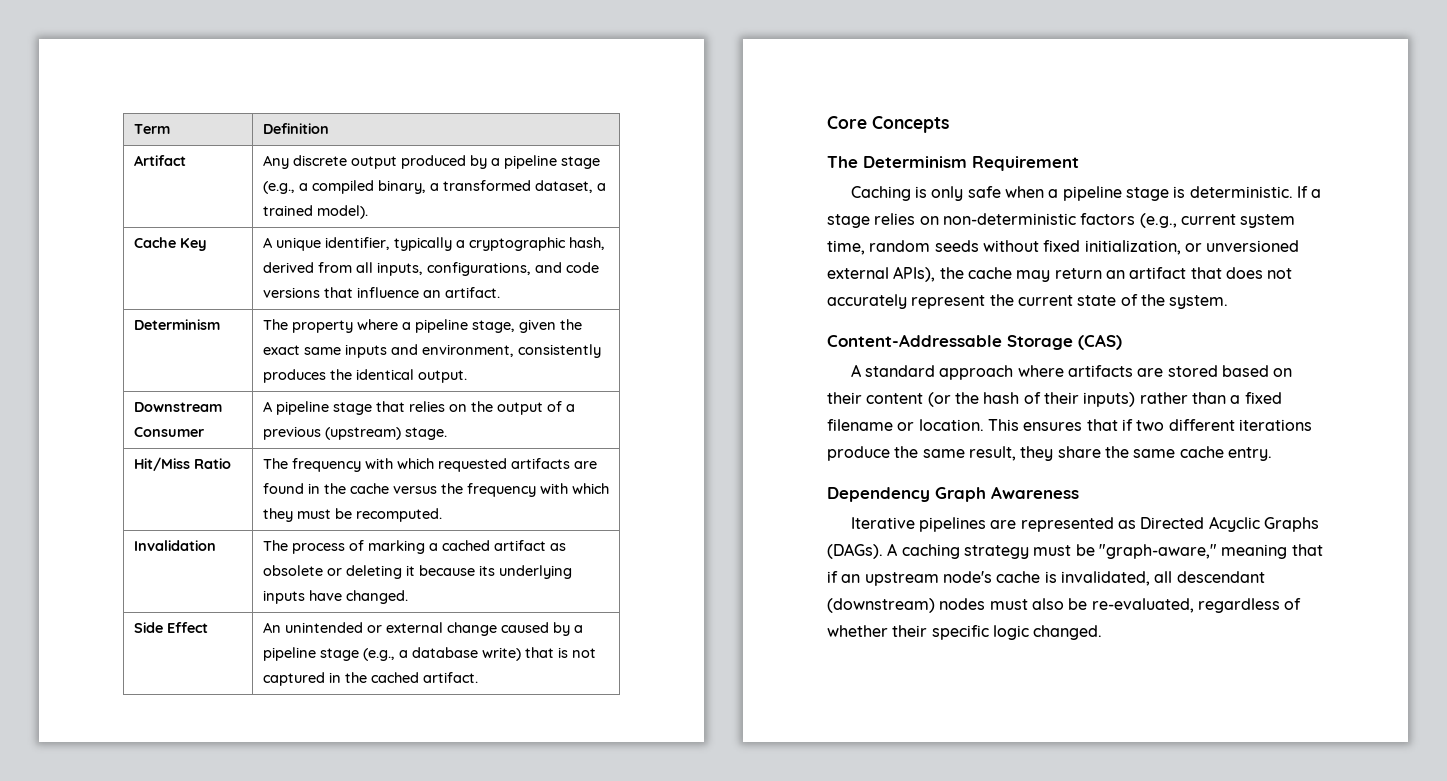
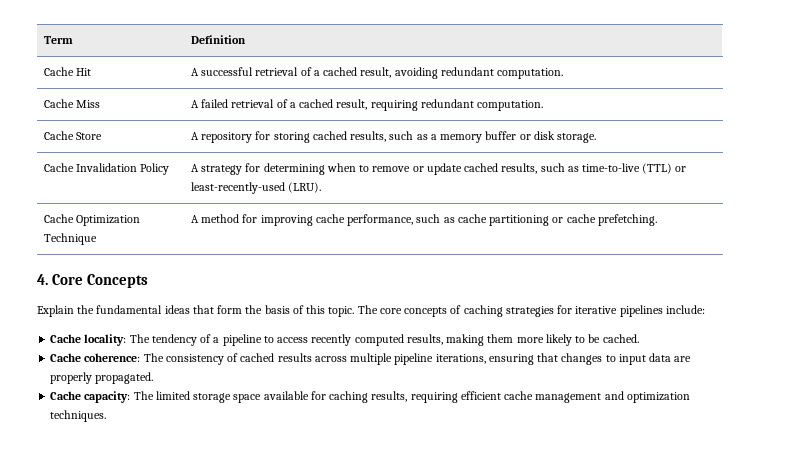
- Artifact | Any discrete output produced by a pipeline stage (e.g., a compiled binary, a transformed dataset, a trained model).
- Cache Key | A unique identifier, typically a cryptographic hash, derived from all inputs, configurations, and code versions that influence an artifact.
- Determinism | The property where a pipeline stage, given the exact same inputs and environment, consistently produces the identical output.
- Downstream Consumer | A pipeline stage that relies on the output of a previous (upstream) stage.
- Hit/Miss Ratio | The frequency with which requested artifacts are found in the cache versus the frequency with which they must be recomputed.
- Invalidation | The process of marking a cached artifact as obsolete or deleting it because its underlying inputs have changed.
- Side Effect | An unintended or external change caused by a pipeline stage (e.g., a database write) that is not captured in the cached artifact.
- Core Concepts
- The Determinism Requirement
- Caching is only safe when a pipeline stage is deterministic. If a stage relies on non-deterministic factors (e.g., current system time, random seeds without fixed initialization, or unversioned external APIs), the cache may return an artifact that does not accurately represent the current state of the system.
- Content-Addressable Storage (CAS)
- A standard approach where artifacts are stored based on their content (or the hash of their inputs) rather than a fixed filename or location. This ensures that if two different iterations produce the same result, they share the same cache entry.
- Dependency Graph Awareness
- Iterative pipelines are represented as Directed Acyclic Graphs (DAGs). A caching strategy must be "graph-aware," meaning that if an upstream node's cache is invalidated, all descendant (downstream) nodes must also be re-evaluated, regardless of whether their specific logic changed.
+ Cache Hit | A successful retrieval of a cached result, avoiding redundant computation.
+ Cache Miss | A failed retrieval of a cached result, requiring redundant computation.
+ Cache Store | A repository for storing cached results, such as a memory buffer or disk storage.
+ Cache Invalidation Policy | A strategy for determining when to remove or update cached results, such as time-to-live (TTL) or least-recently-used (LRU).
+ Cache Optimization Technique | A method for improving cache performance, such as cache partitioning or cache prefetching.
+ 4. Core Concepts
+ Explain the fundamental ideas that form the basis of this topic. The core concepts of caching strategies for iterative pipelines include:
+ Cache locality: The tendency of a pipeline to access recently computed results, making them more likely to be cached.
+ Cache coherence: The consistency of cached results across multiple pipeline iterations, ensuring that changes to input data are properly propagated.
+ Cache capacity: The limited storage space available for caching results, requiring efficient cache management and optimization techniques.

